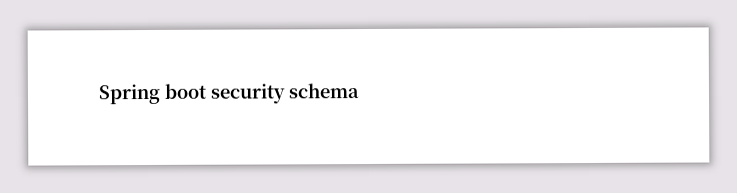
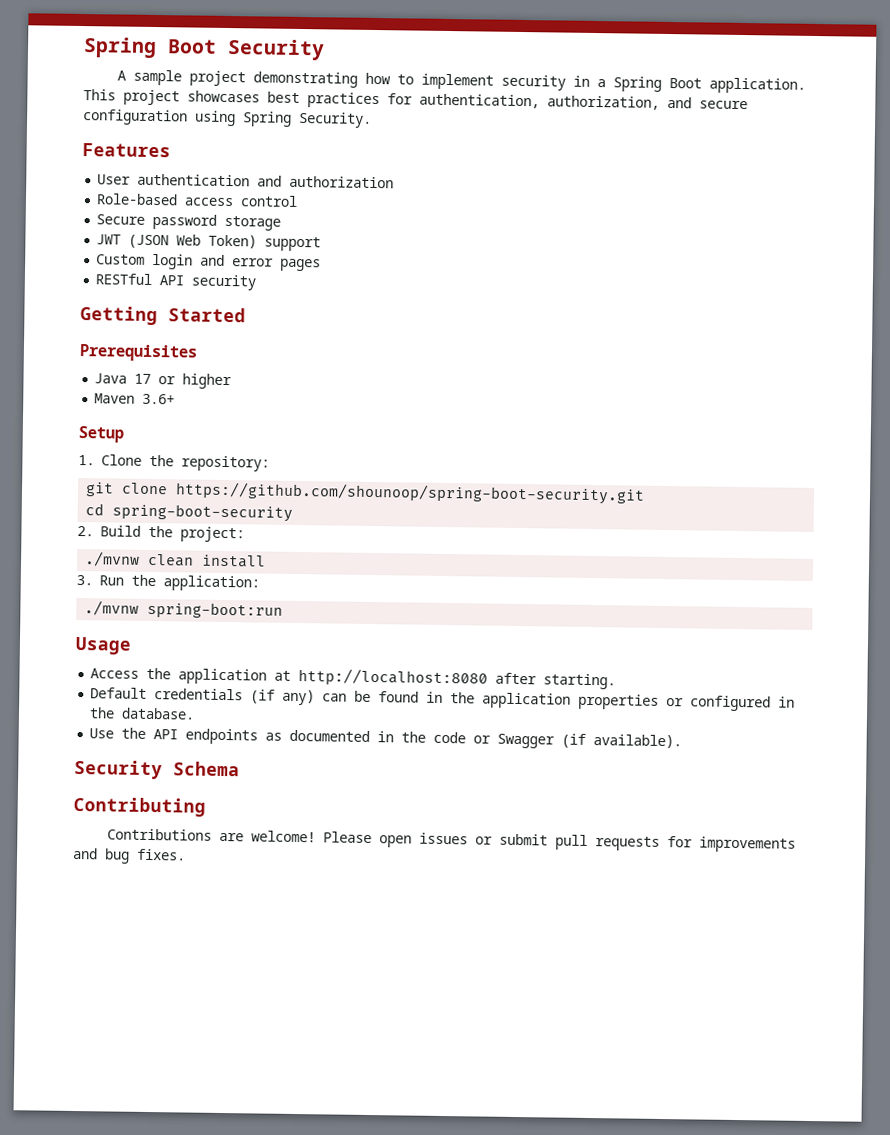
- Spring boot security schema
+ Spring Boot Security
+ A sample project demonstrating how to implement security in a Spring Boot application. This project showcases best practices for authentication, authorization, and secure configuration using Spring Security.
+ Features
+ User authentication and authorization
+ Role-based access control
+ Secure password storage
+ JWT (JSON Web Token) support
+ Custom login and error pages
+ RESTful API security
+ Getting Started
+ Prerequisites
+ Java 17 or higher
+ Maven 3.6+
+ Setup
+ 1. Clone the repository:
+ git clone https://github.com/shounoop/spring-boot-security.git
+ cd spring-boot-security
+ 2. Build the project:
+ ./mvnw clean install
+ 3. Run the application:
+ ./mvnw spring-boot:run
+ Usage
+ Access the application at http://localhost:8080 after starting.
+ Default credentials (if any) can be found in the application properties or configured in the database.
+ Use the API endpoints as documented in the code or Swagger (if available).
+ Security Schema
+ Contributing
+ Contributions are welcome! Please open issues or submit pull requests for improvements and bug fixes.

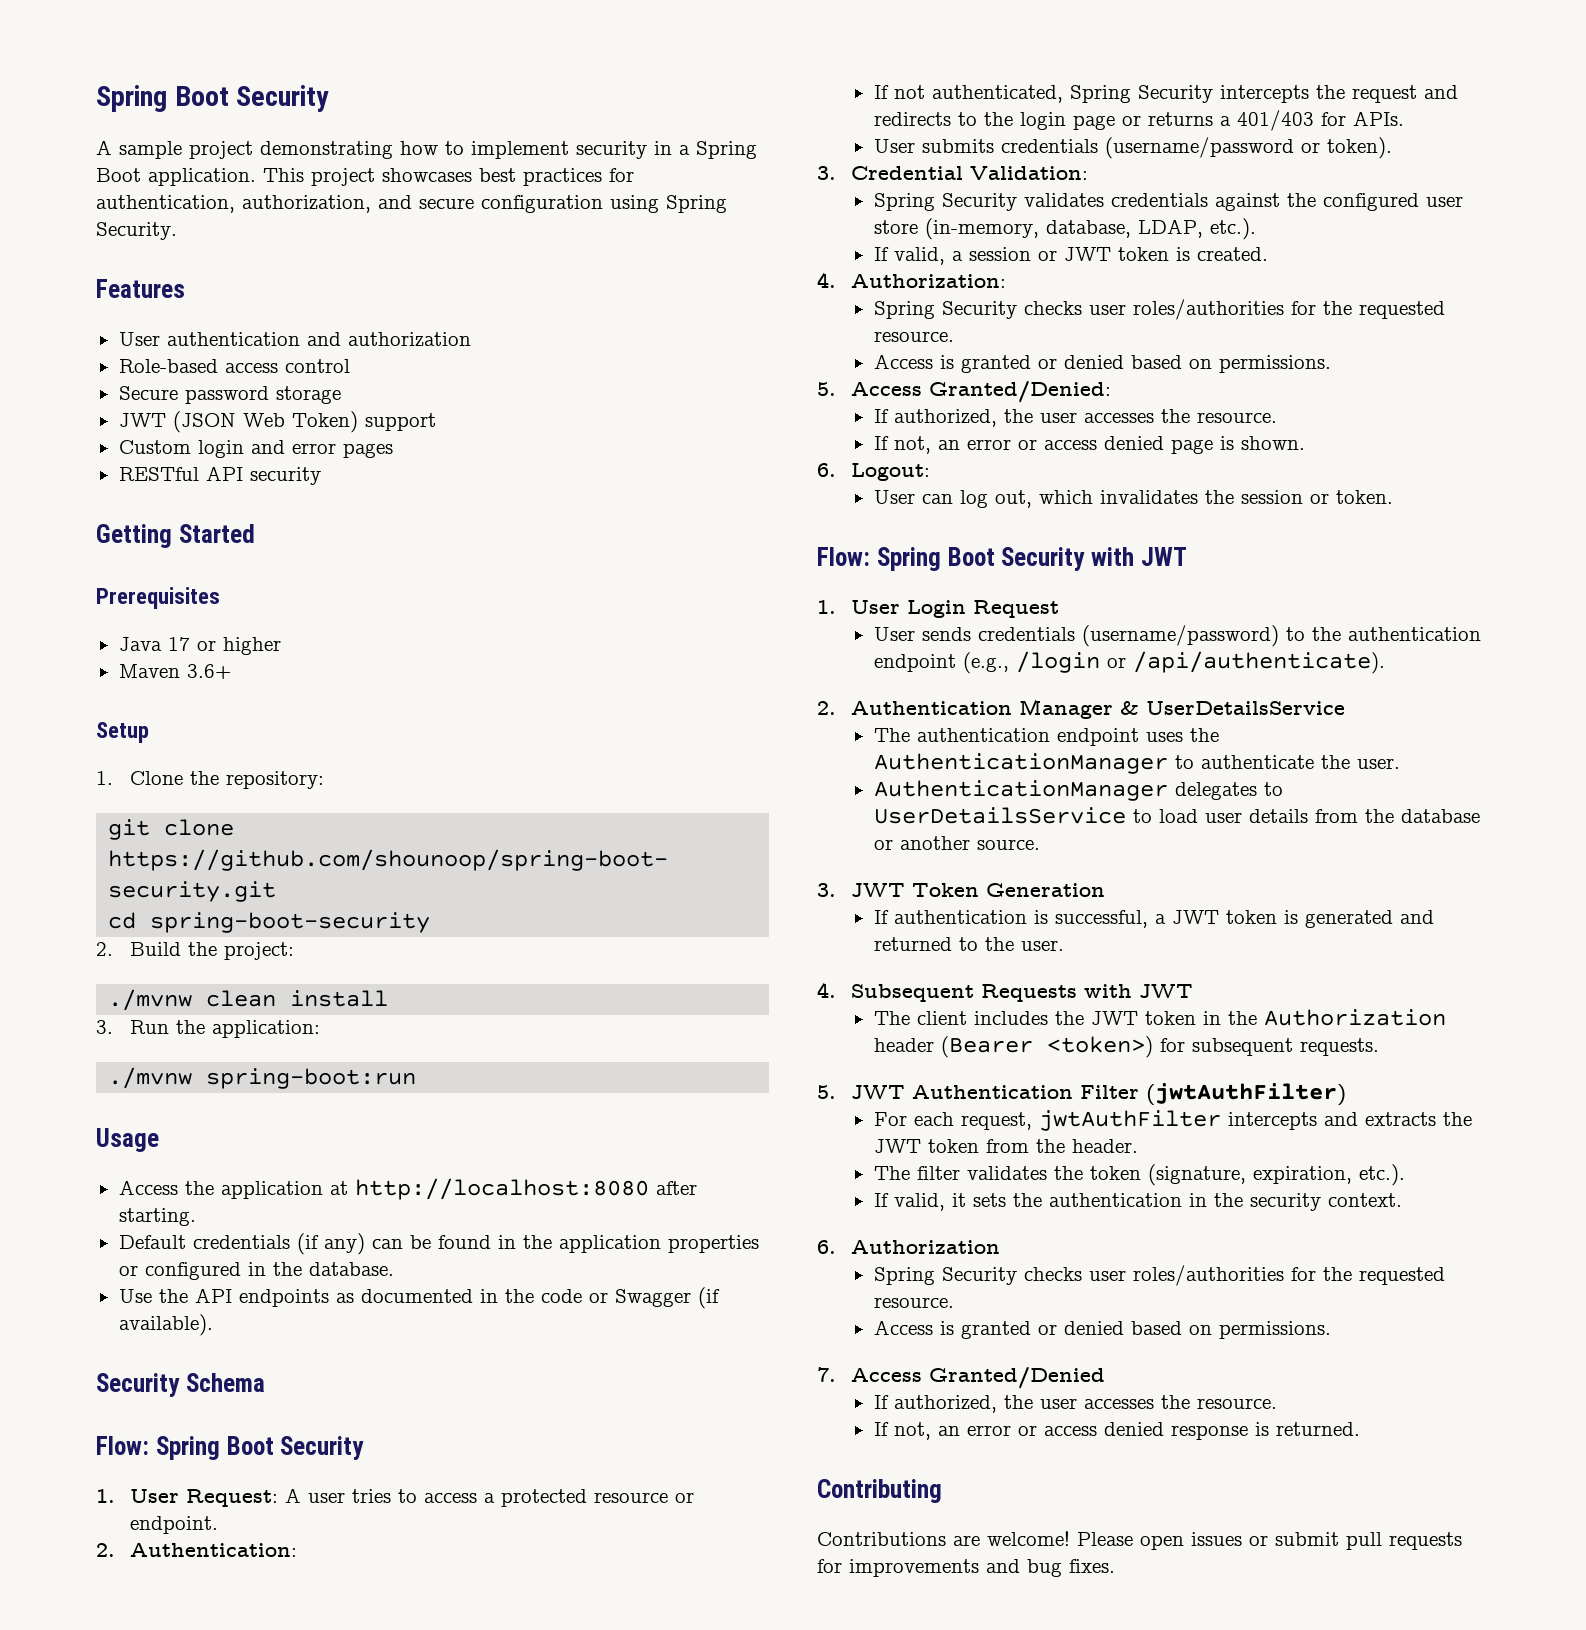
  Security Schema
+ Flow: Spring Boot Security
+ 1. User Request: A user tries to access a protected resource or endpoint.
+ 2. Authentication:
+ If not authenticated, Spring Security intercepts the request and redirects to the login page or returns a 401/403 for APIs.
+ User submits credentials (username/password or token).
+ 3. Credential Validation:
+ Spring Security validates credentials against the configured user store (in-memory, database, LDAP, etc.).
+ If valid, a session or JWT token is created.
+ 4. Authorization:
+ Spring Security checks user roles/authorities for the requested resource.
+ Access is granted or denied based on permissions.
+ 5. Access Granted/Denied:
+ If authorized, the user accesses the resource.
+ If not, an error or access denied page is shown.
+ 6. Logout:
+ User can log out, which invalidates the session or token.
+ Flow: Spring Boot Security with JWT
+ 1. User Login Request
+ User sends credentials (username/password) to the authentication endpoint (e.g., /login or /api/authenticate).
+ 2. Authentication Manager & UserDetailsService
+ The authentication endpoint uses the AuthenticationManager to authenticate the user.
+ AuthenticationManager delegates to UserDetailsService to load user details from the database or another source.
+ 3. JWT Token Generation
+ If authentication is successful, a JWT token is generated and returned to the user.
+ 4. Subsequent Requests with JWT
+ The client includes the JWT token in the Authorization header (Bearer <token>) for subsequent requests.
+ 5. JWT Authentication Filter (jwtAuthFilter)
+ For each request, jwtAuthFilter intercepts and extracts the JWT token from the header.
+ The filter validates the token (signature, expiration, etc.).
+ If valid, it sets the authentication in the security context.
+ 6. Authorization
+ Spring Security checks user roles/authorities for the requested resource.
+ Access is granted or denied based on permissions.
+ 7. Access Granted/Denied
+ If authorized, the user accesses the resource.
+ If not, an error or access denied response is returned.

